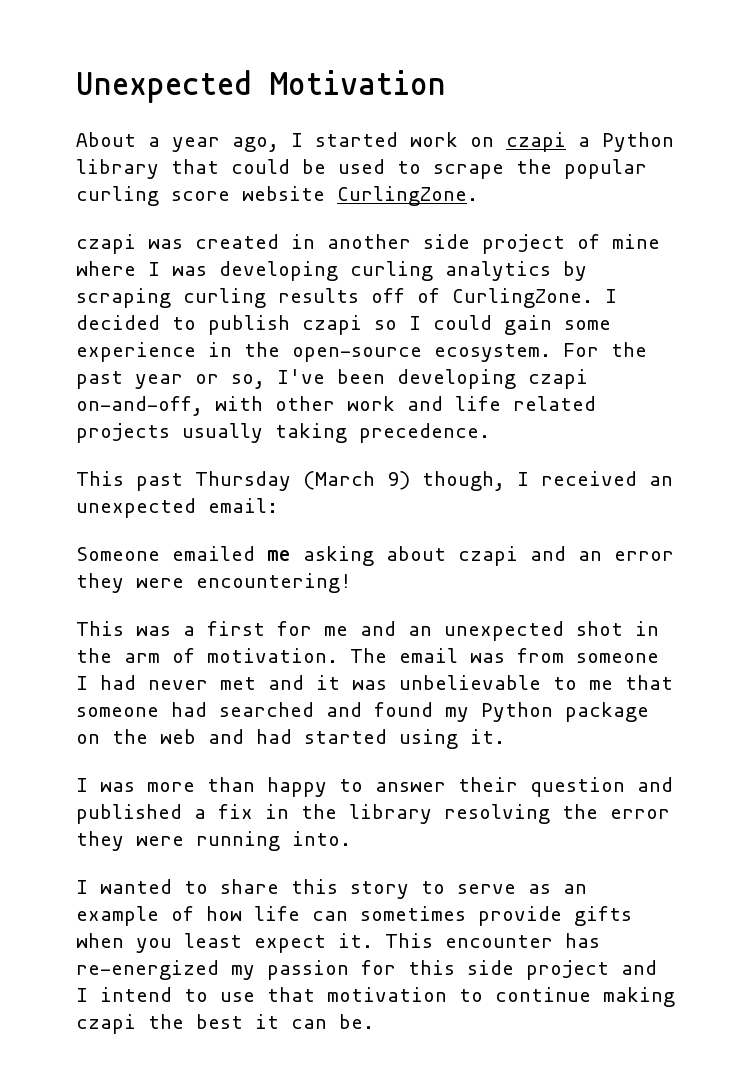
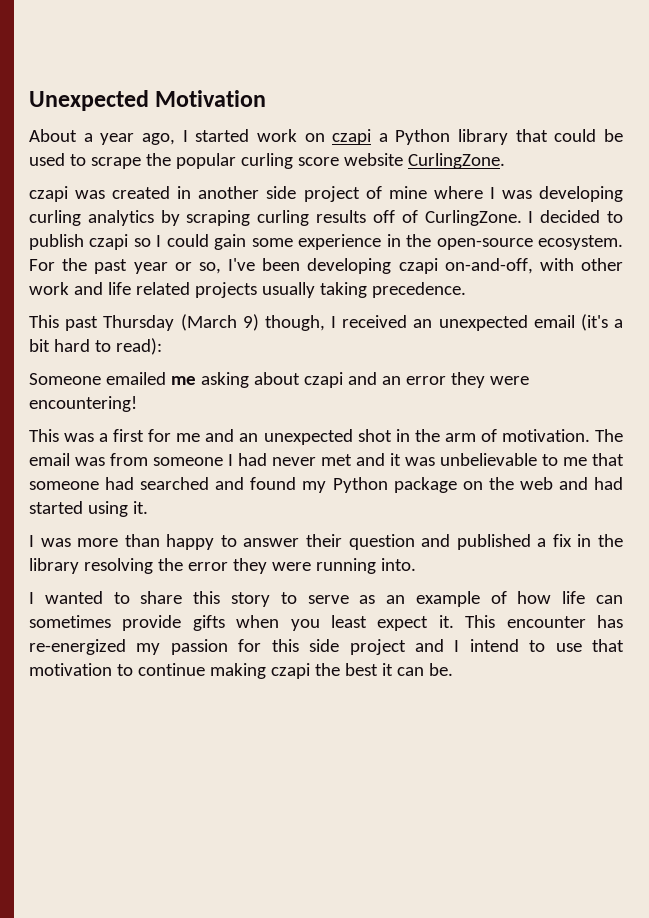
- This past Thursday (March 9) though, I received an unexpected email:
+ This past Thursday (March 9) though, I received an unexpected email (it's a bit hard to read):

